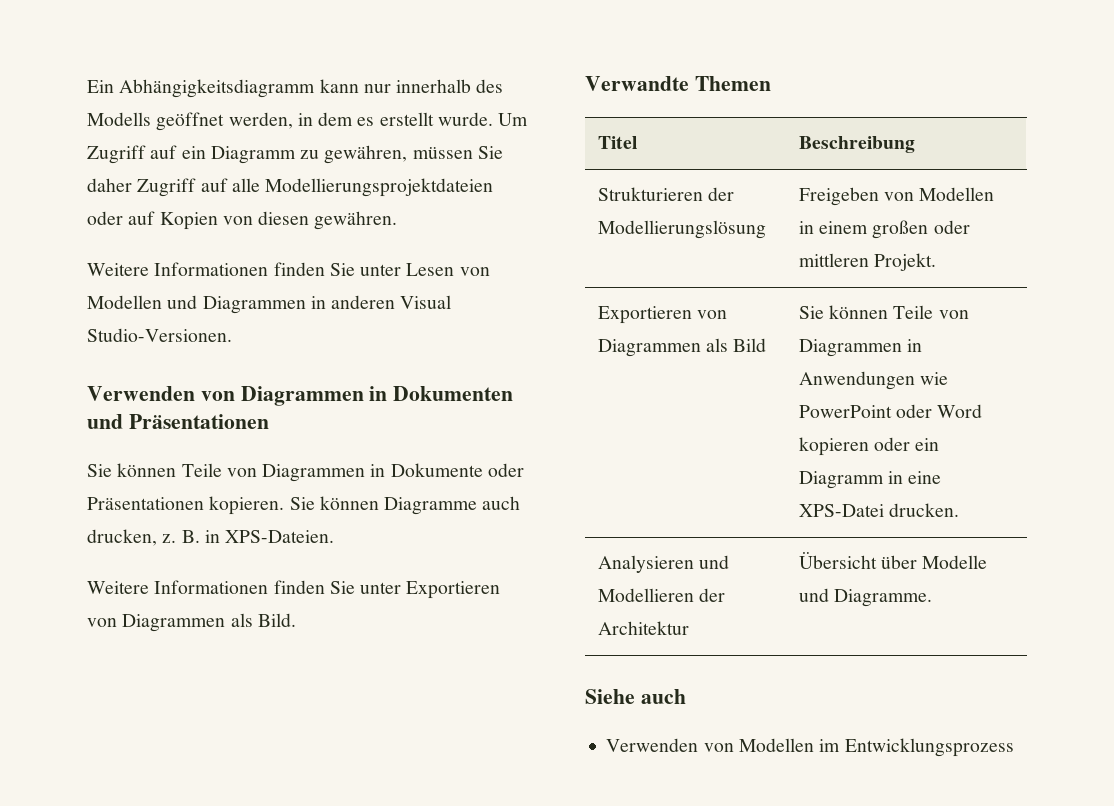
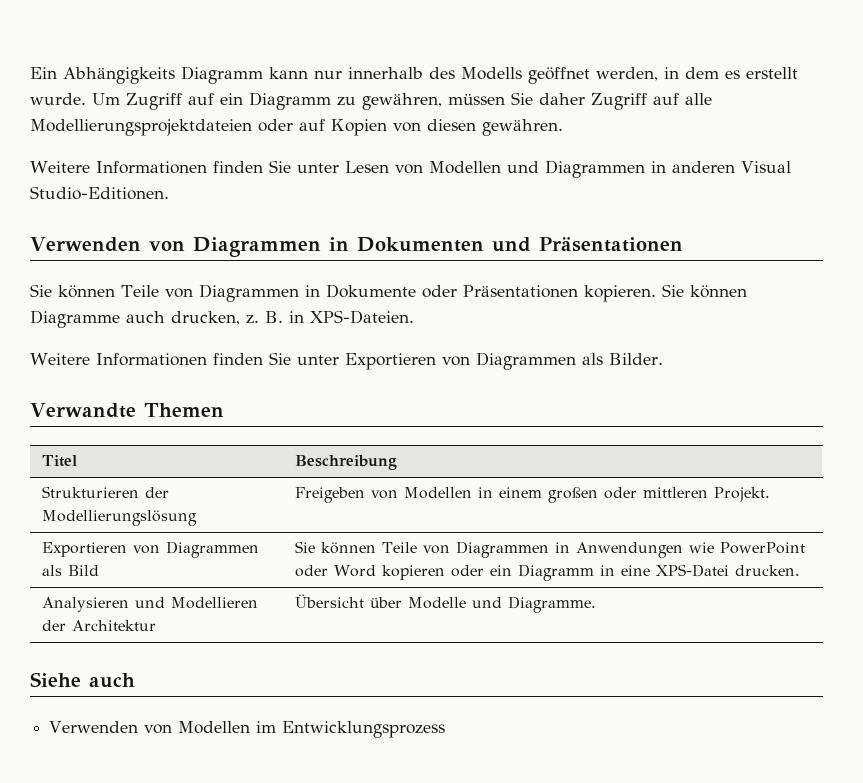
- Ein Abhängigkeitsdiagramm kann nur innerhalb des Modells geöffnet werden, in dem es erstellt wurde.
+ Ein Abhängigkeits Diagramm kann nur innerhalb des Modells geöffnet werden, in dem es erstellt wurde.
- Weitere Informationen finden Sie unter Lesen von Modellen und Diagrammen in anderen Visual Studio-Versionen.
+ Weitere Informationen finden Sie unter Lesen von Modellen und Diagrammen in anderen Visual Studio-Editionen.
- Weitere Informationen finden Sie unter Exportieren von Diagrammen als Bild.
+ Weitere Informationen finden Sie unter Exportieren von Diagrammen als Bilder.

